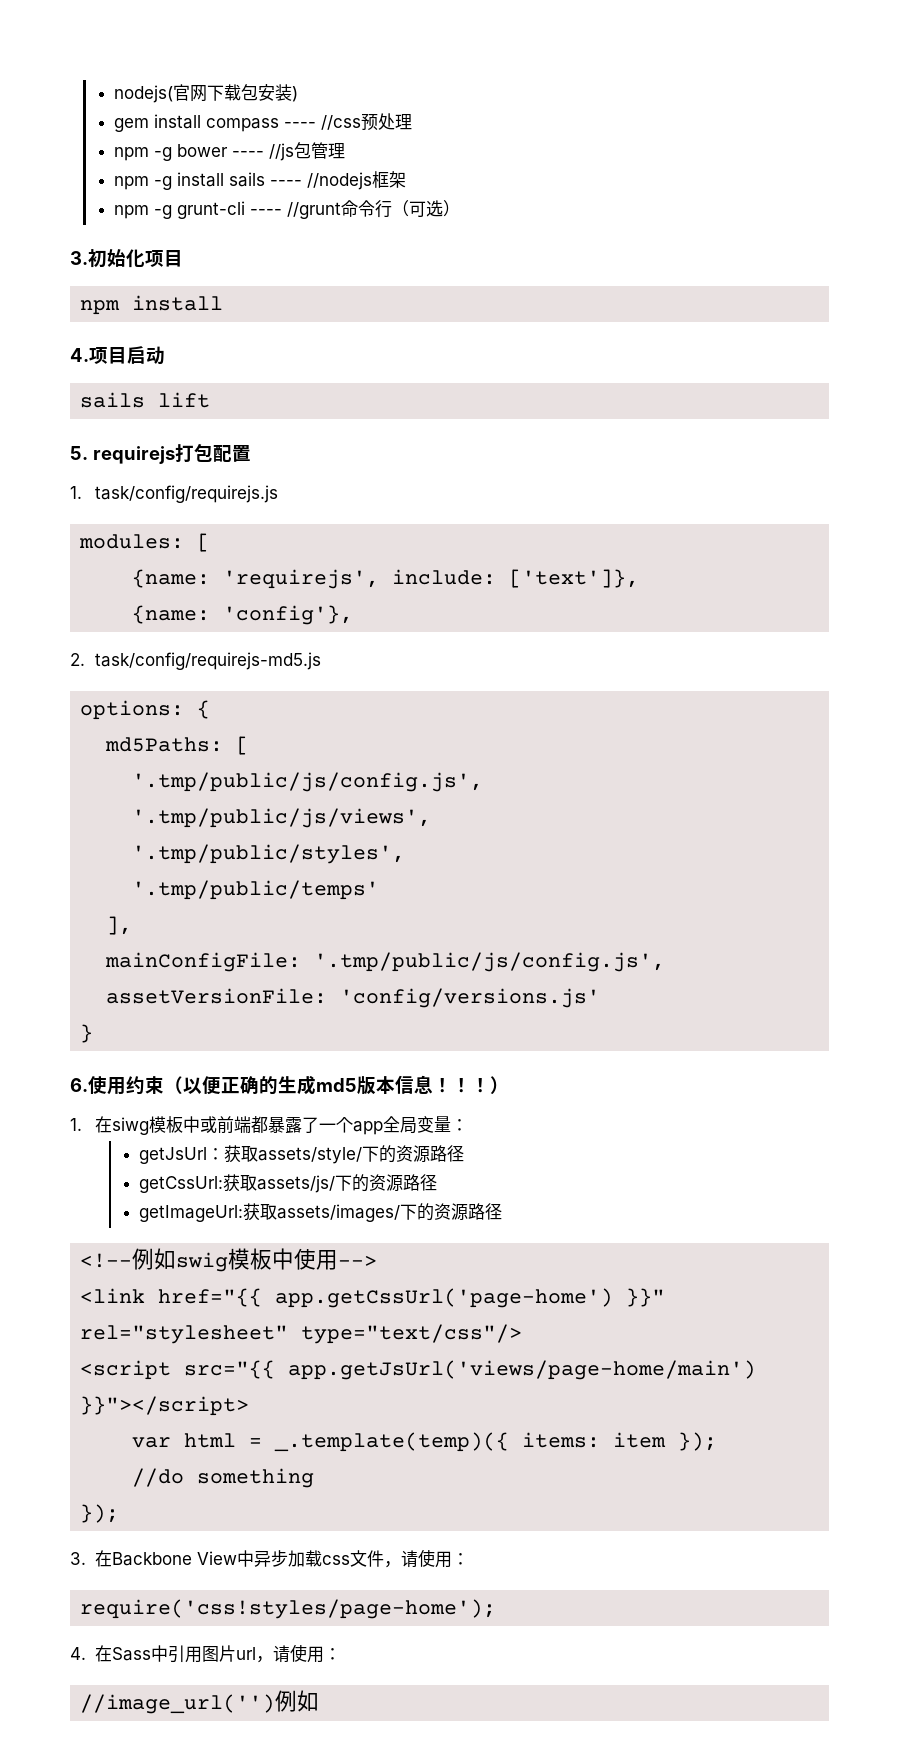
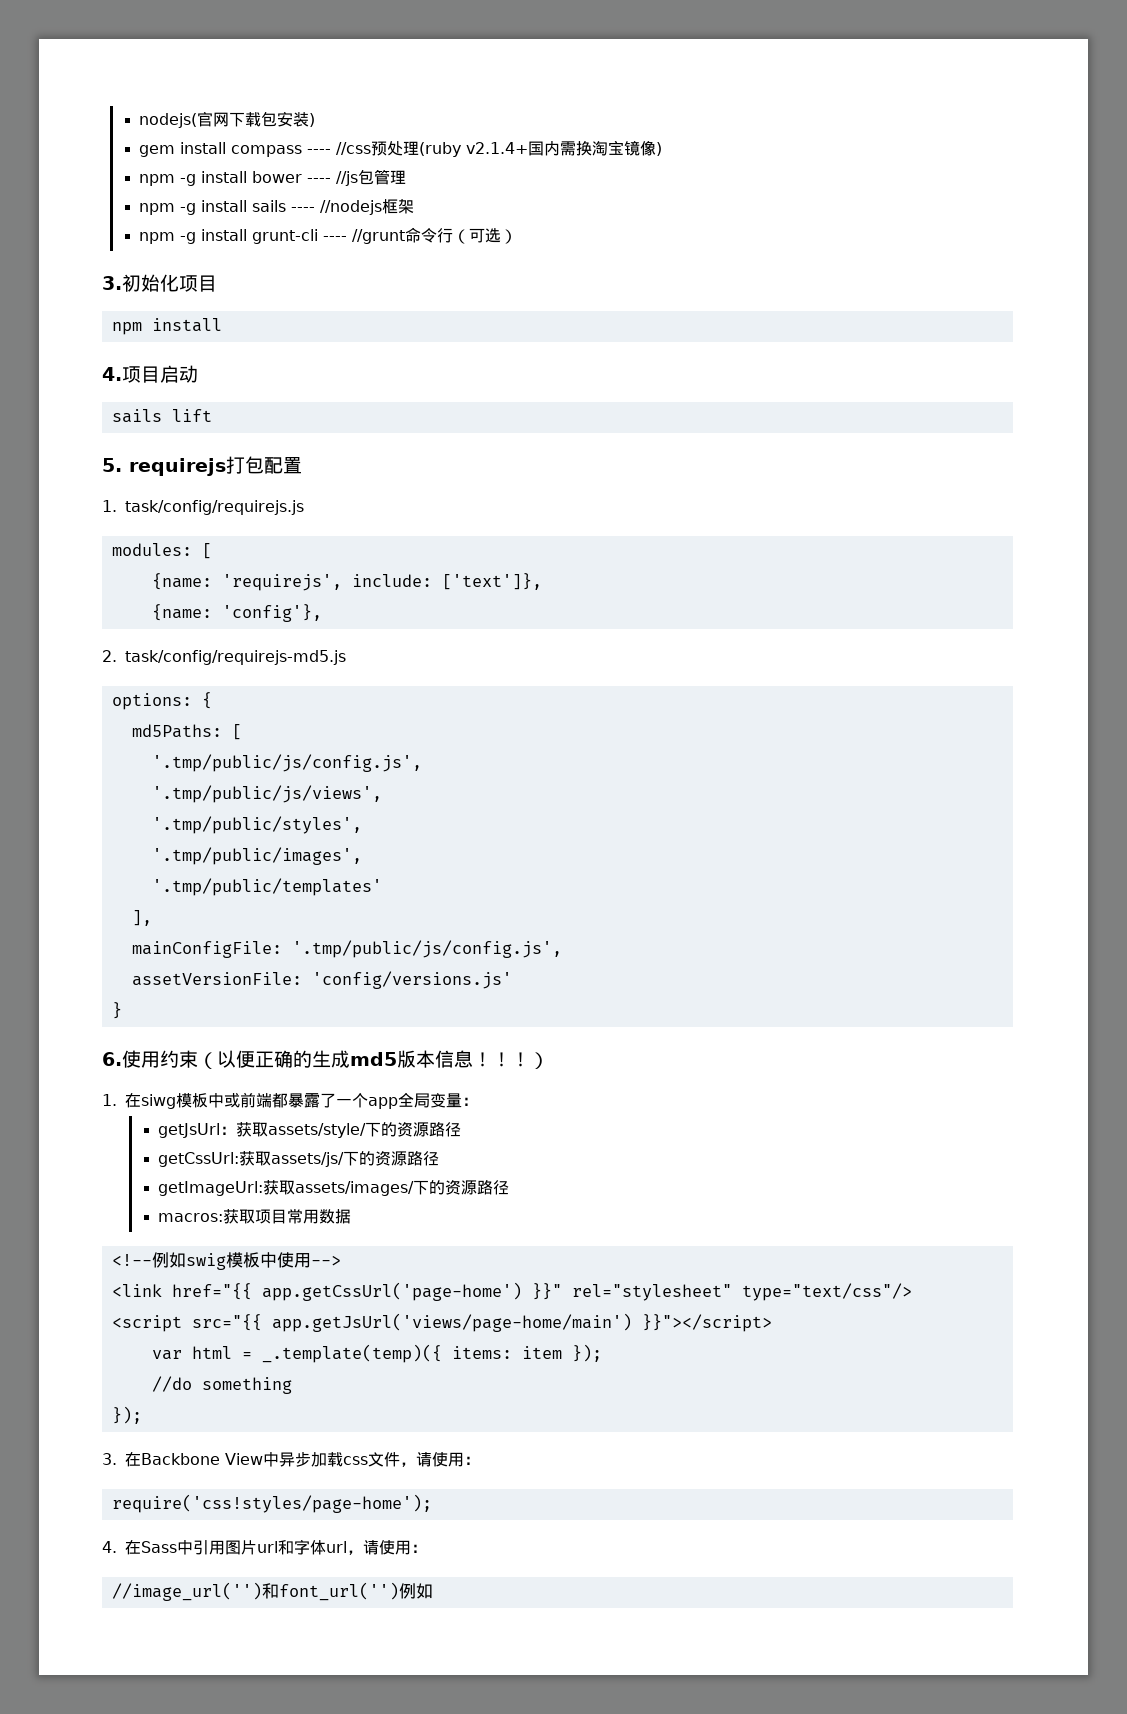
- gem install compass ---- //css预处理
- npm -g bower ---- //js包管理
+ gem install compass ---- //css预处理(ruby v2.1.4+国内需换淘宝镜像)
+ npm -g install bower ---- //js包管理
- npm -g grunt-cli ---- //grunt命令行（可选）
+ npm -g install grunt-cli ---- //grunt命令行（可选）
- '.tmp/public/temps'
+ '.tmp/public/images',
+ '.tmp/public/templates'
+ macros:获取项目常用数据
- 4.在Sass中引用图片url，请使用：
+ 4.在Sass中引用图片url和字体url，请使用：
- //image_url('')例如
+ //image_url('')和font_url('')例如

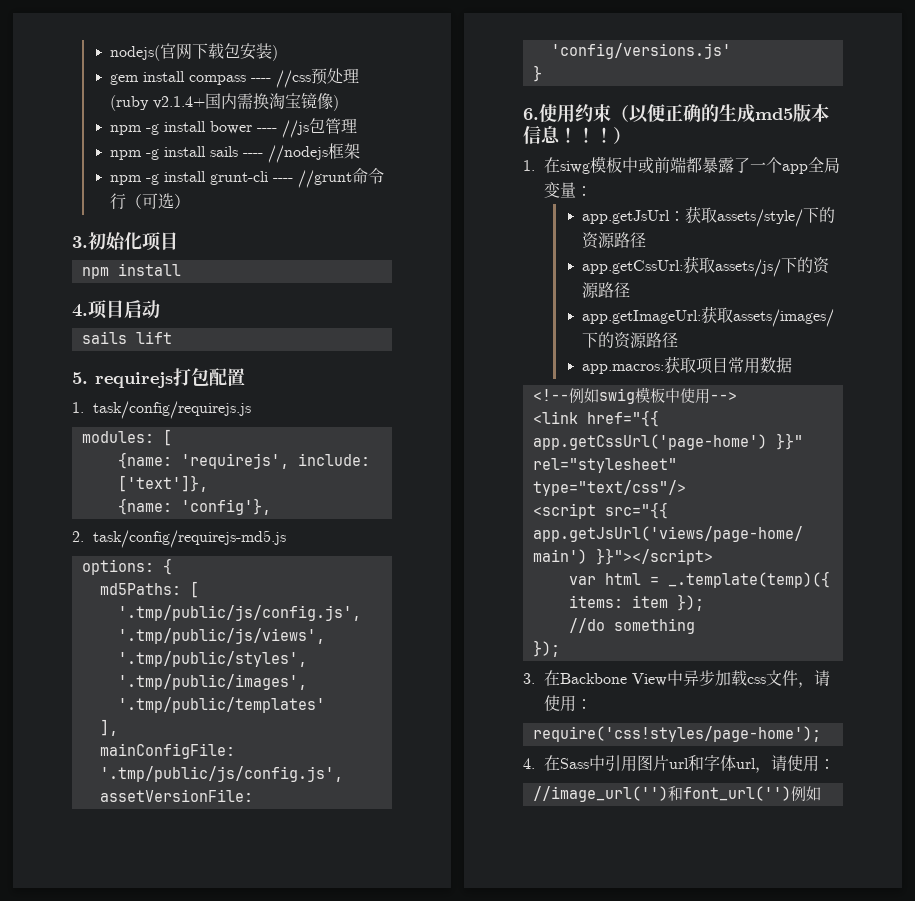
- getJsUrl：获取assets/style/下的资源路径
+ app.getJsUrl：获取assets/style/下的资源路径
- getCssUrl:获取assets/js/下的资源路径
+ app.getCssUrl:获取assets/js/下的资源路径
- getImageUrl:获取assets/images/下的资源路径
+ app.getImageUrl:获取assets/images/下的资源路径
- macros:获取项目常用数据
+ app.macros:获取项目常用数据

